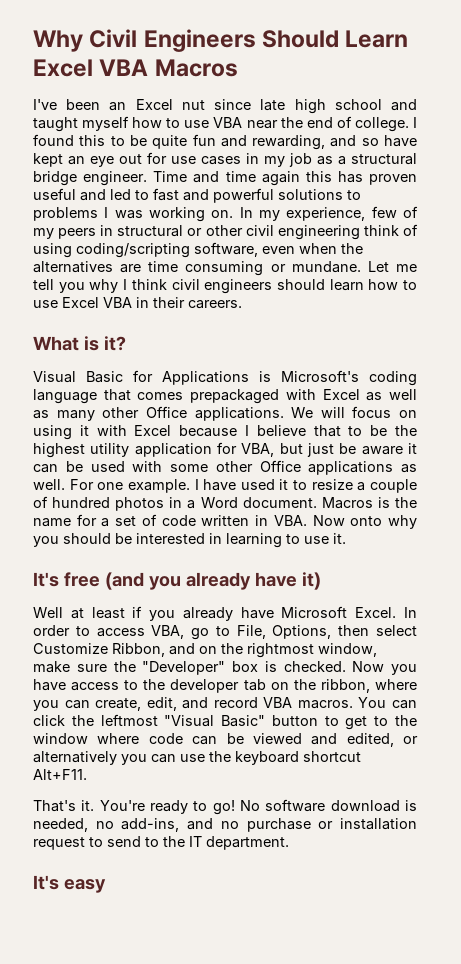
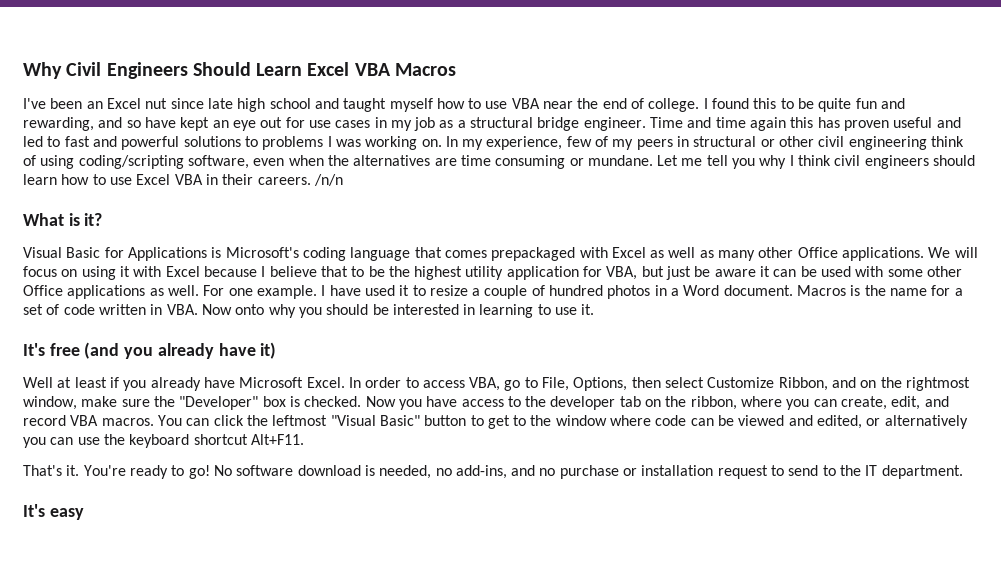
+ /n/n

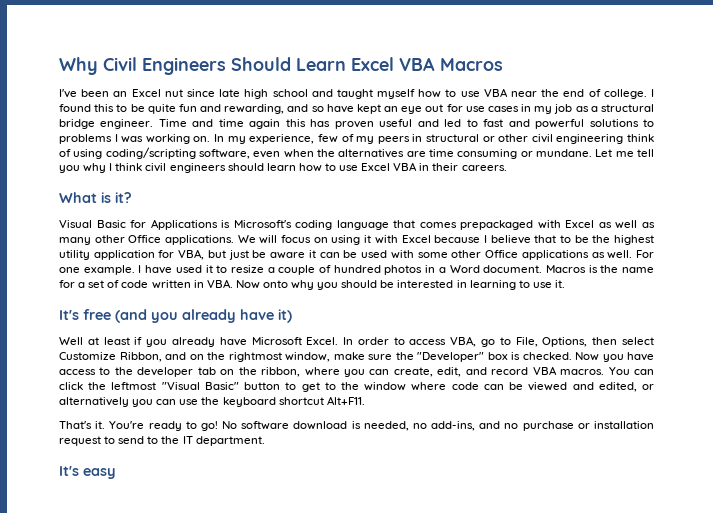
- /n/n

